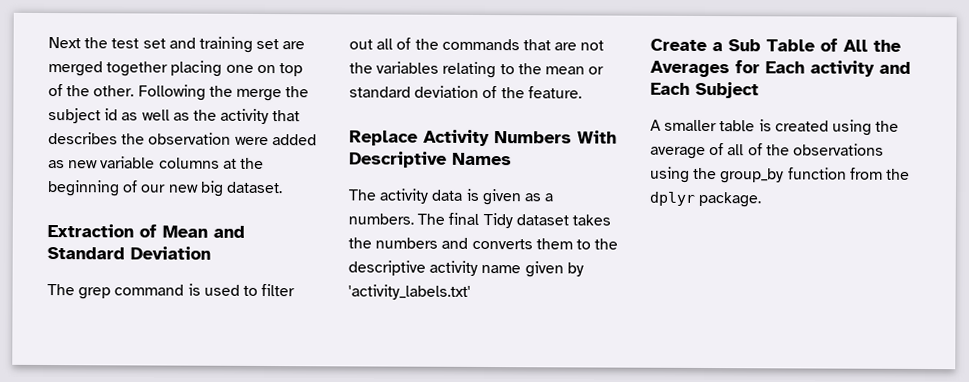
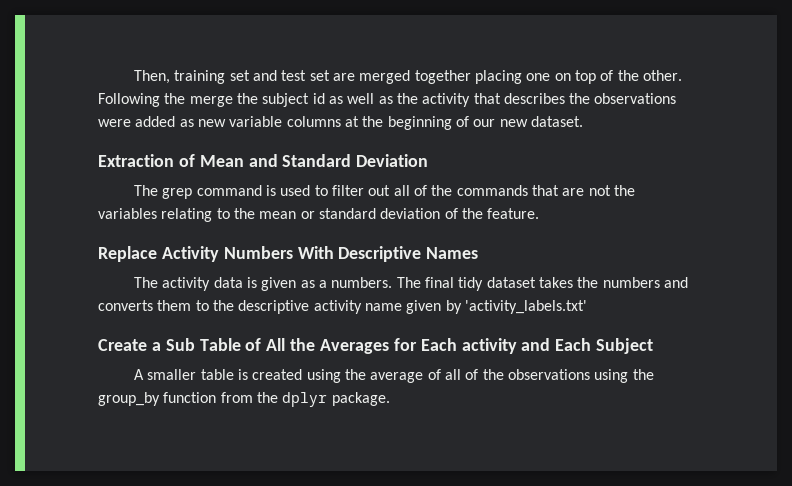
- Next the test set and training set are merged together placing one on top of the other.
+ Then, training set and test set are merged together placing one on top of the other.
- Following the merge the subject id as well as the activity that describes the observation were added as new variable columns at the beginning of our new big dataset.
+ Following the merge the subject id as well as the activity that describes the observations were added as new variable columns at the beginning of our new dataset.
- The final Tidy dataset takes the numbers and converts them to the descriptive activity name given by 'activity_labels.txt'
+ The final tidy dataset takes the numbers and converts them to the descriptive activity name given by 'activity_labels.txt'

